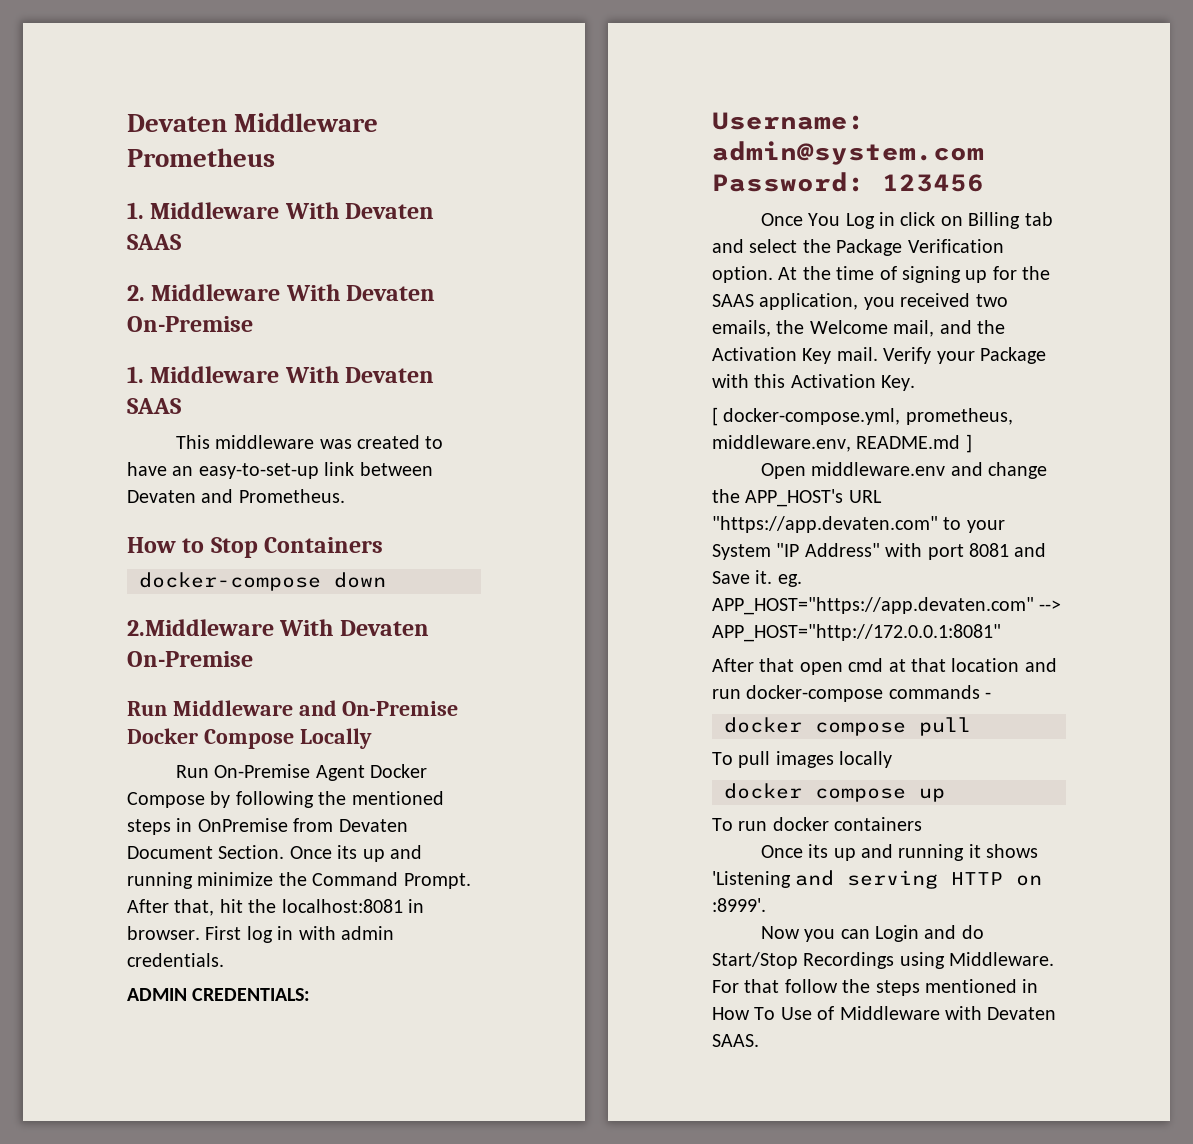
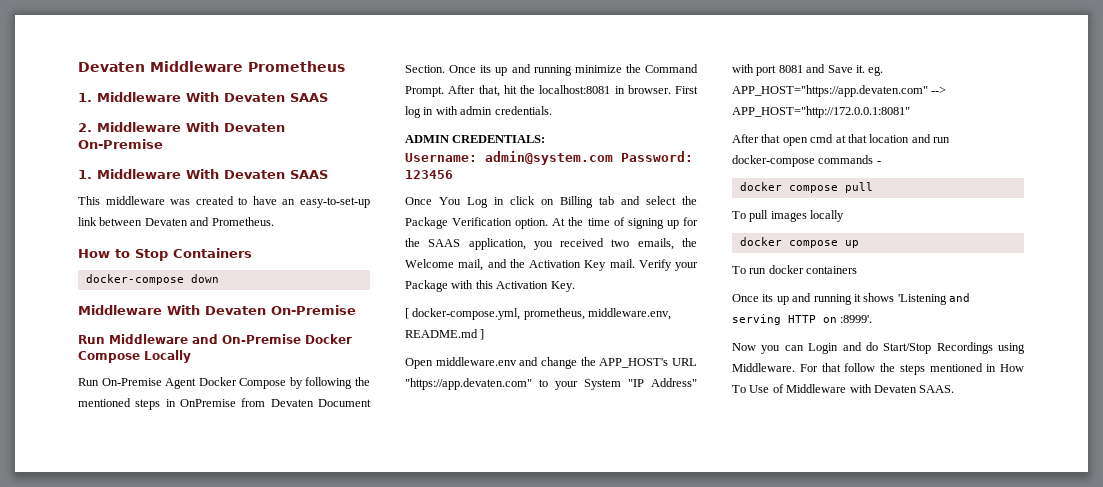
  docker-compose down
- 2.Middleware With Devaten On-Premise
+ Middleware With Devaten On-Premise

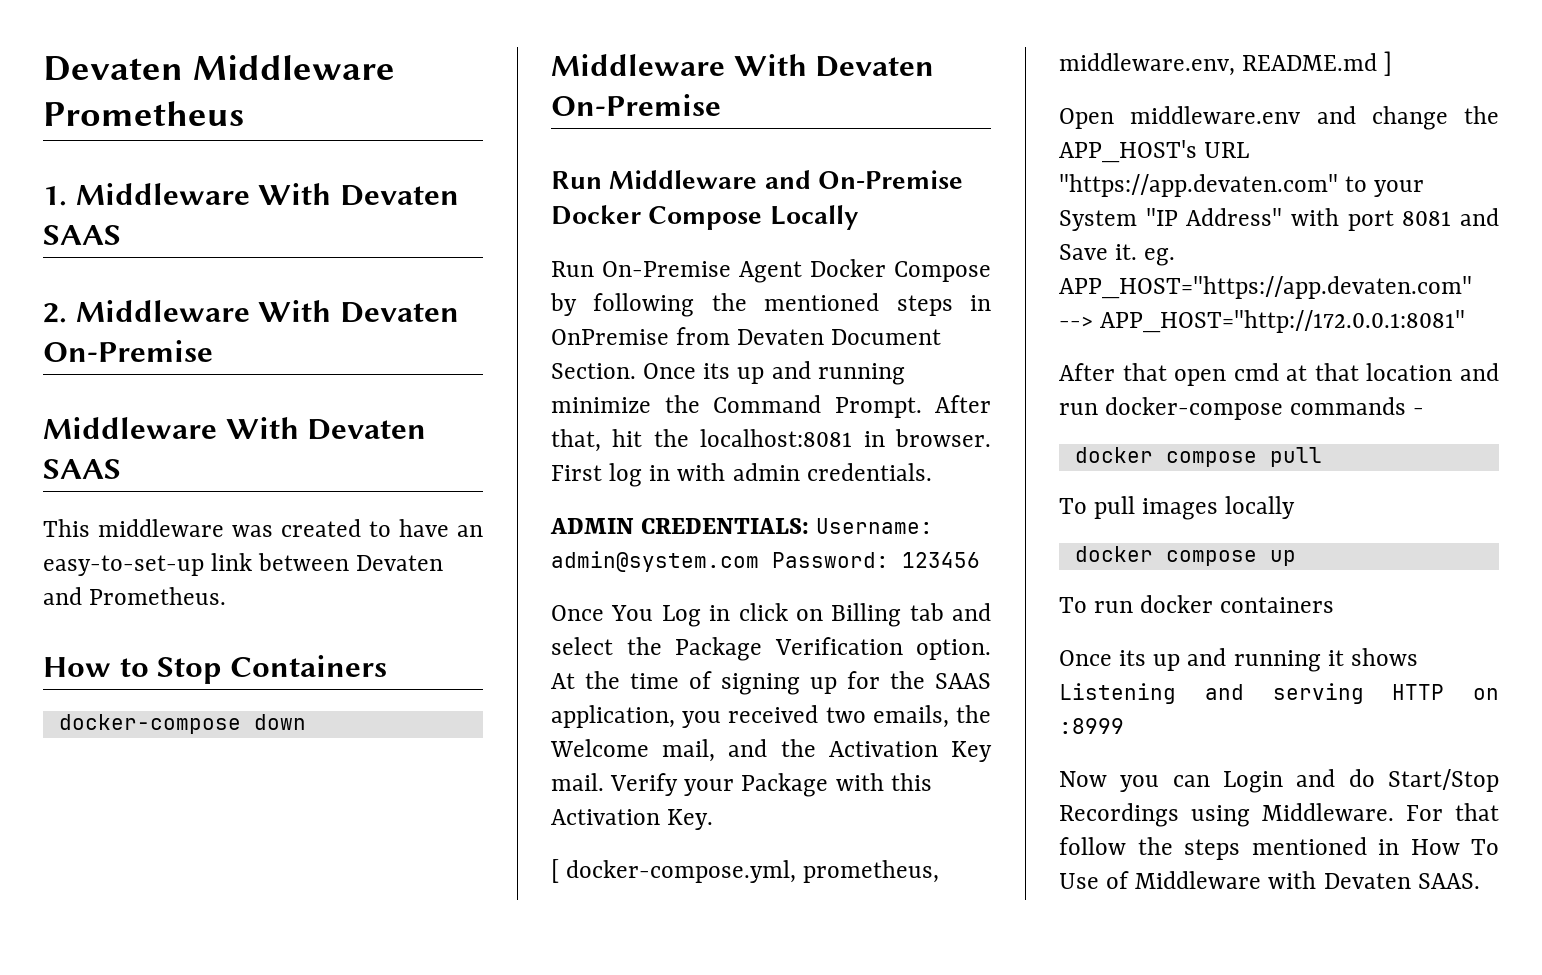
  2. Middleware With Devaten On-Premise
- 1. Middleware With Devaten SAAS
+ Middleware With Devaten SAAS
- ADMIN CREDENTIALS:
- Username: admin@system.com Password: 123456
+ ADMIN CREDENTIALS: Username: admin@system.com Password: 123456
- Once its up and running it shows 'Listening and serving HTTP on :8999'.
+ Once its up and running it shows Listening and serving HTTP on :8999

